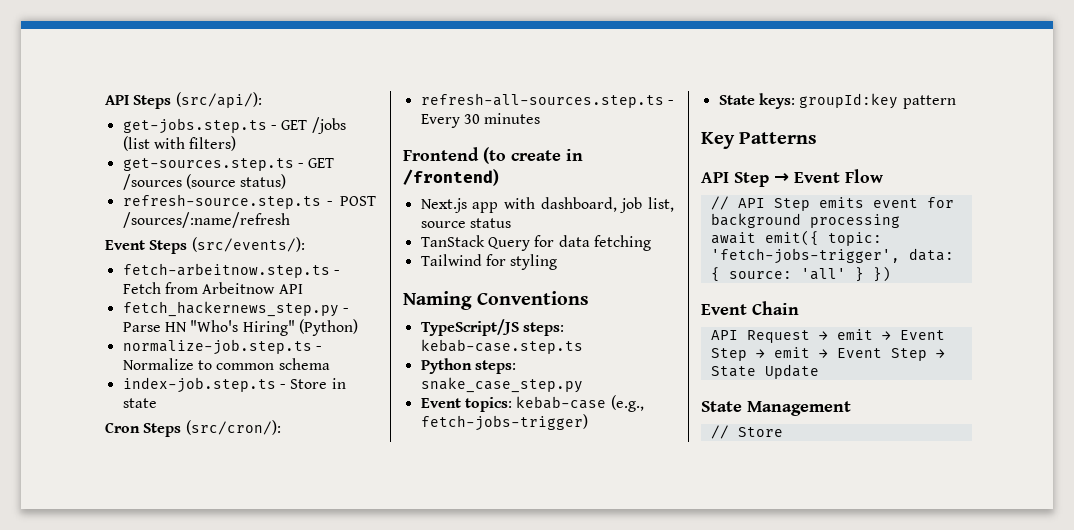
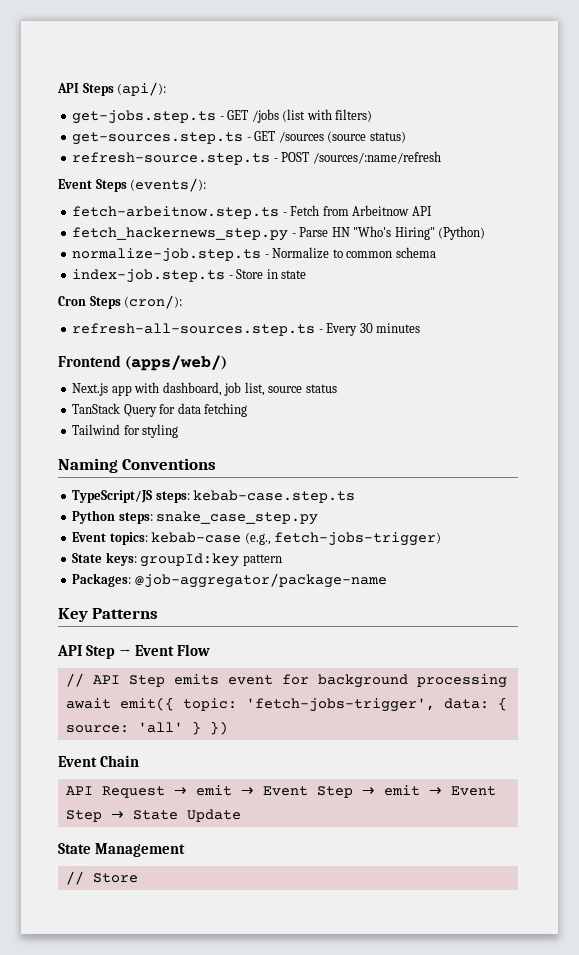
- API Steps (src/api/):
+ API Steps (api/):
- Event Steps (src/events/):
+ Event Steps (events/):
- Cron Steps (src/cron/):
+ Cron Steps (cron/):
- Frontend (to create in /frontend)
+ Frontend (apps/web/)
+ Packages: @job-aggregator/package-name

